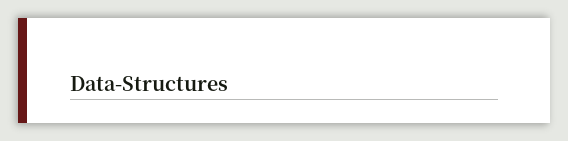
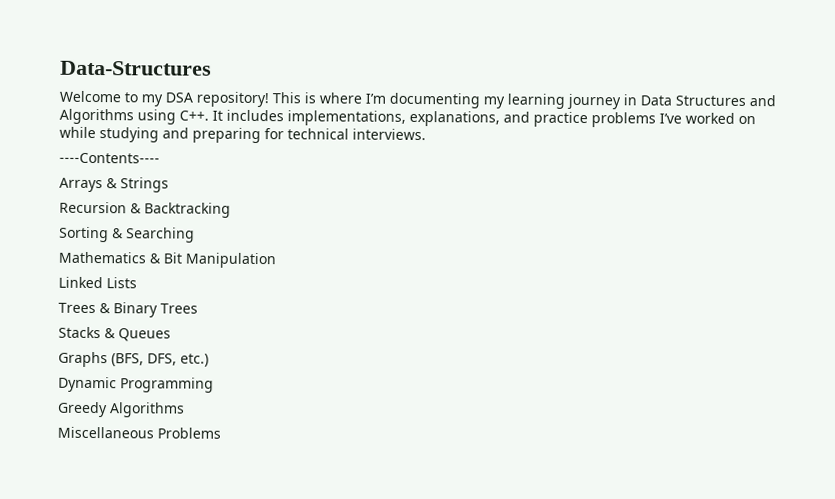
+ Welcome to my DSA repository! This is where I’m documenting my learning journey in Data Structures and Algorithms using C++. It includes implementations, explanations, and practice problems I’ve worked on while studying and preparing for technical interviews.
+ ----Contents----
+ Arrays & Strings
+ Recursion & Backtracking
+ Sorting & Searching
+ Mathematics & Bit Manipulation
+ Linked Lists
+ Trees & Binary Trees
+ Stacks & Queues
+ Graphs (BFS, DFS, etc.)
+ Dynamic Programming
+ Greedy Algorithms
+ Miscellaneous Problems

